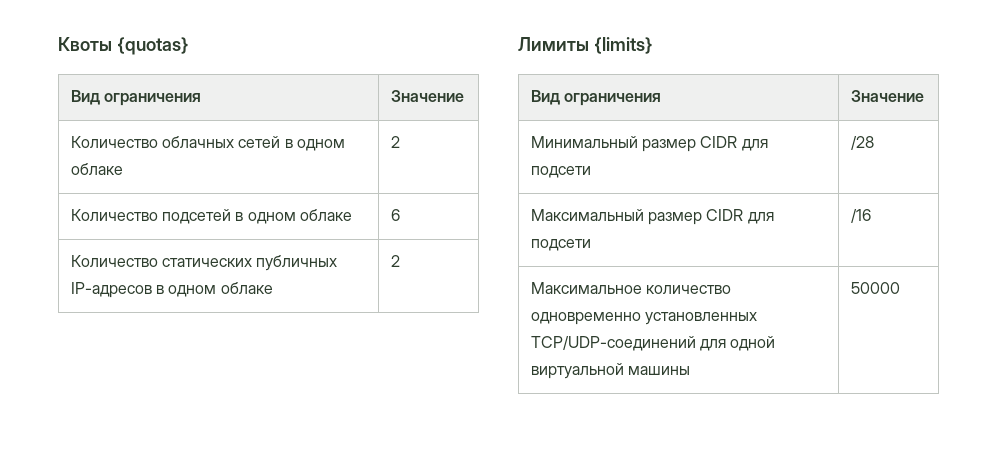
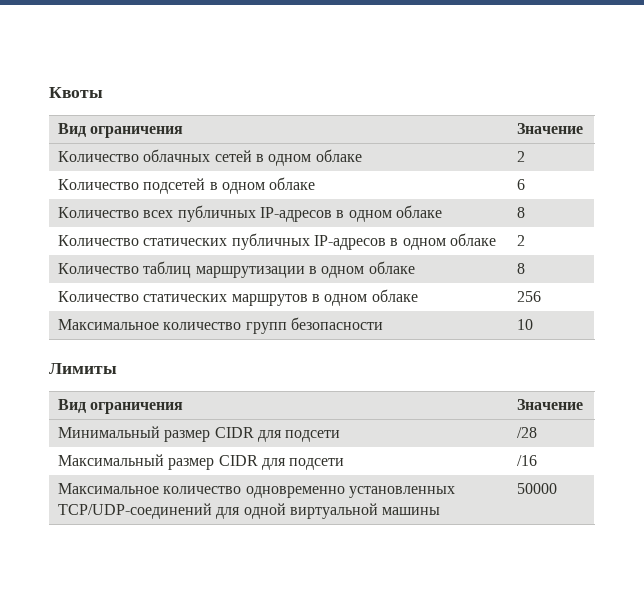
- Квоты {quotas}
+ Квоты
+ Количество всех публичных IP-адресов в одном облаке | 8
+ Количество таблиц маршрутизации в одном облаке | 8
+ Количество статических маршрутов в одном облаке | 256
+ Максимальное количество групп безопасности | 10
- Лимиты {limits}
+ Лимиты

